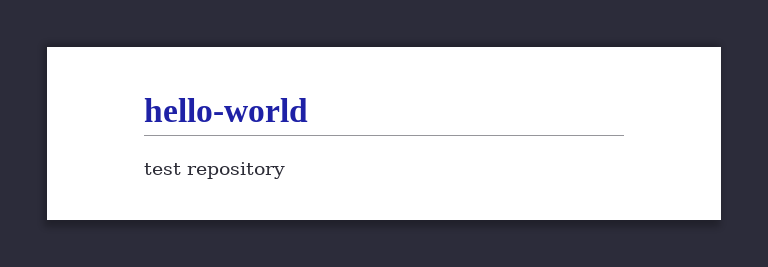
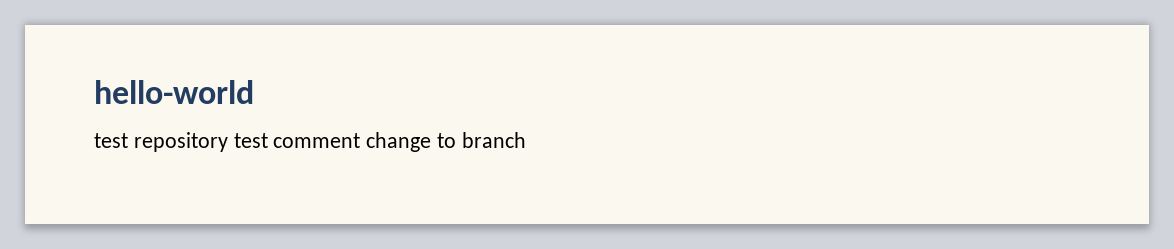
- test repository
+ test repository test comment change to branch

